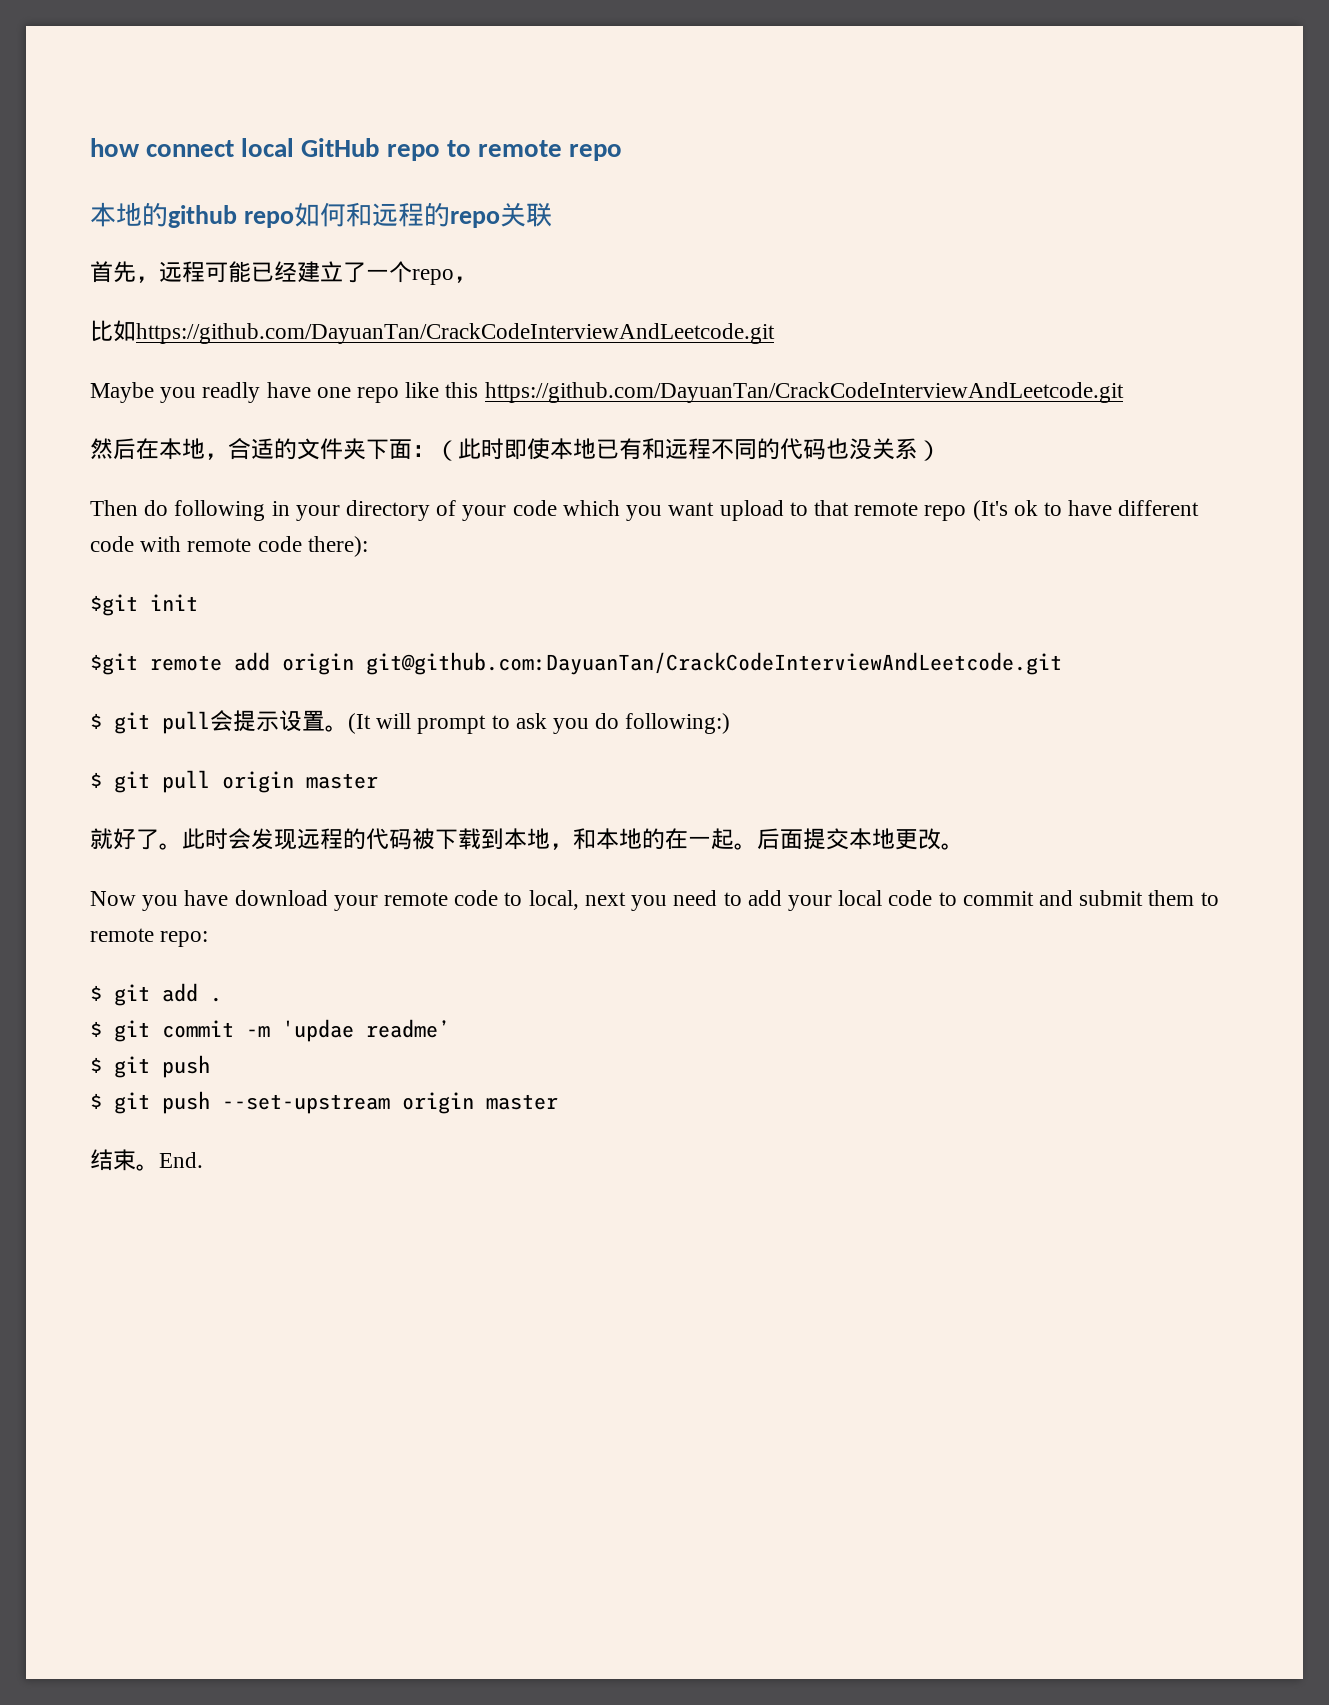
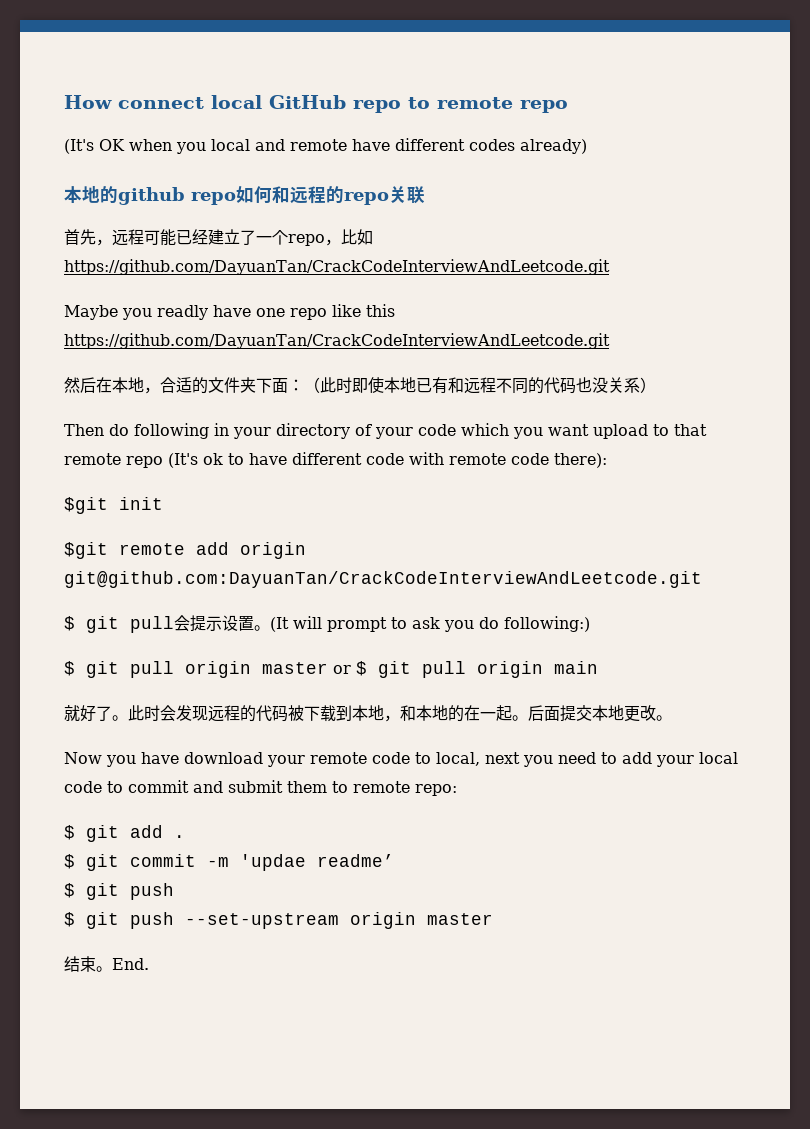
- how connect local GitHub repo to remote repo
+ How connect local GitHub repo to remote repo
+ (It's OK when you local and remote have different codes already)
- 首先，远程可能已经建立了一个repo，
- 比如https://github.com/DayuanTan/CrackCodeInterviewAndLeetcode.git
+ 首先，远程可能已经建立了一个repo，比如https://github.com/DayuanTan/CrackCodeInterviewAndLeetcode.git
- $ git pull origin master
+ $ git pull origin master or $ git pull origin main

